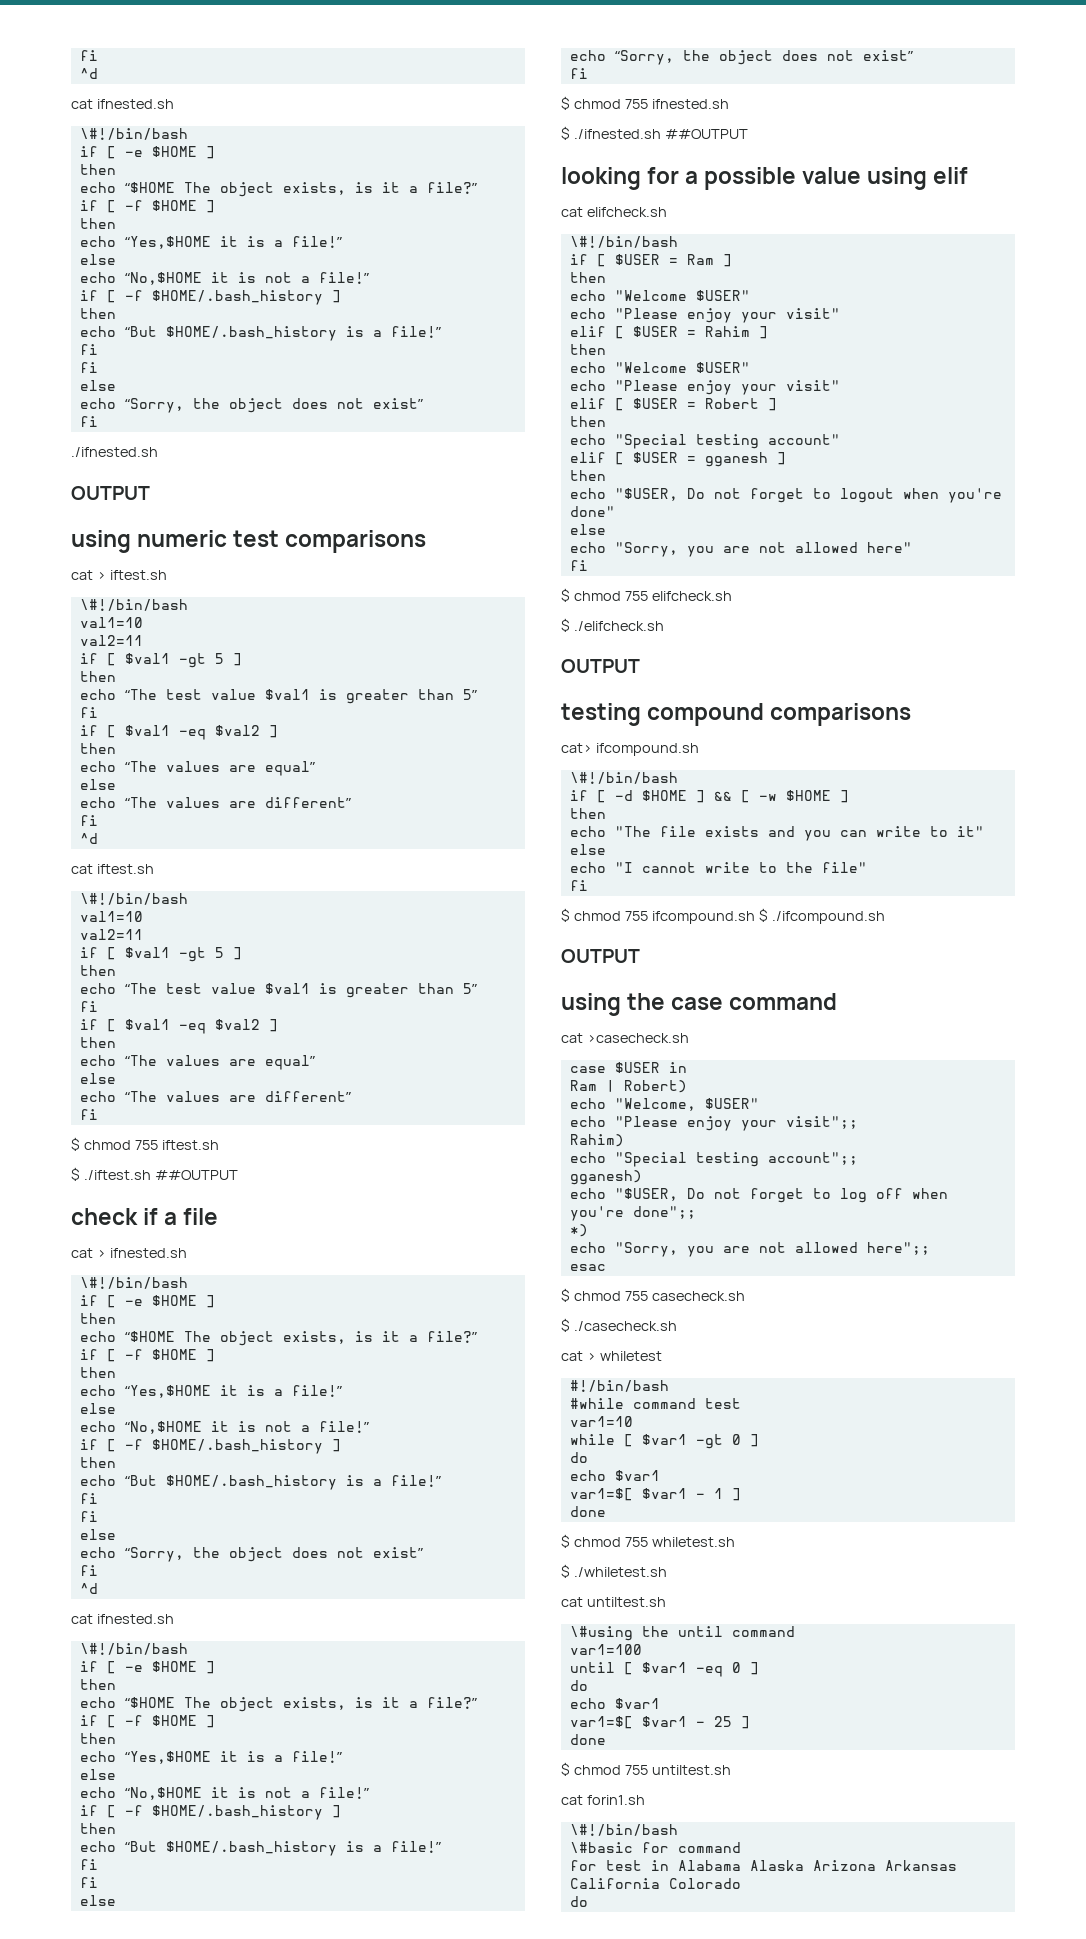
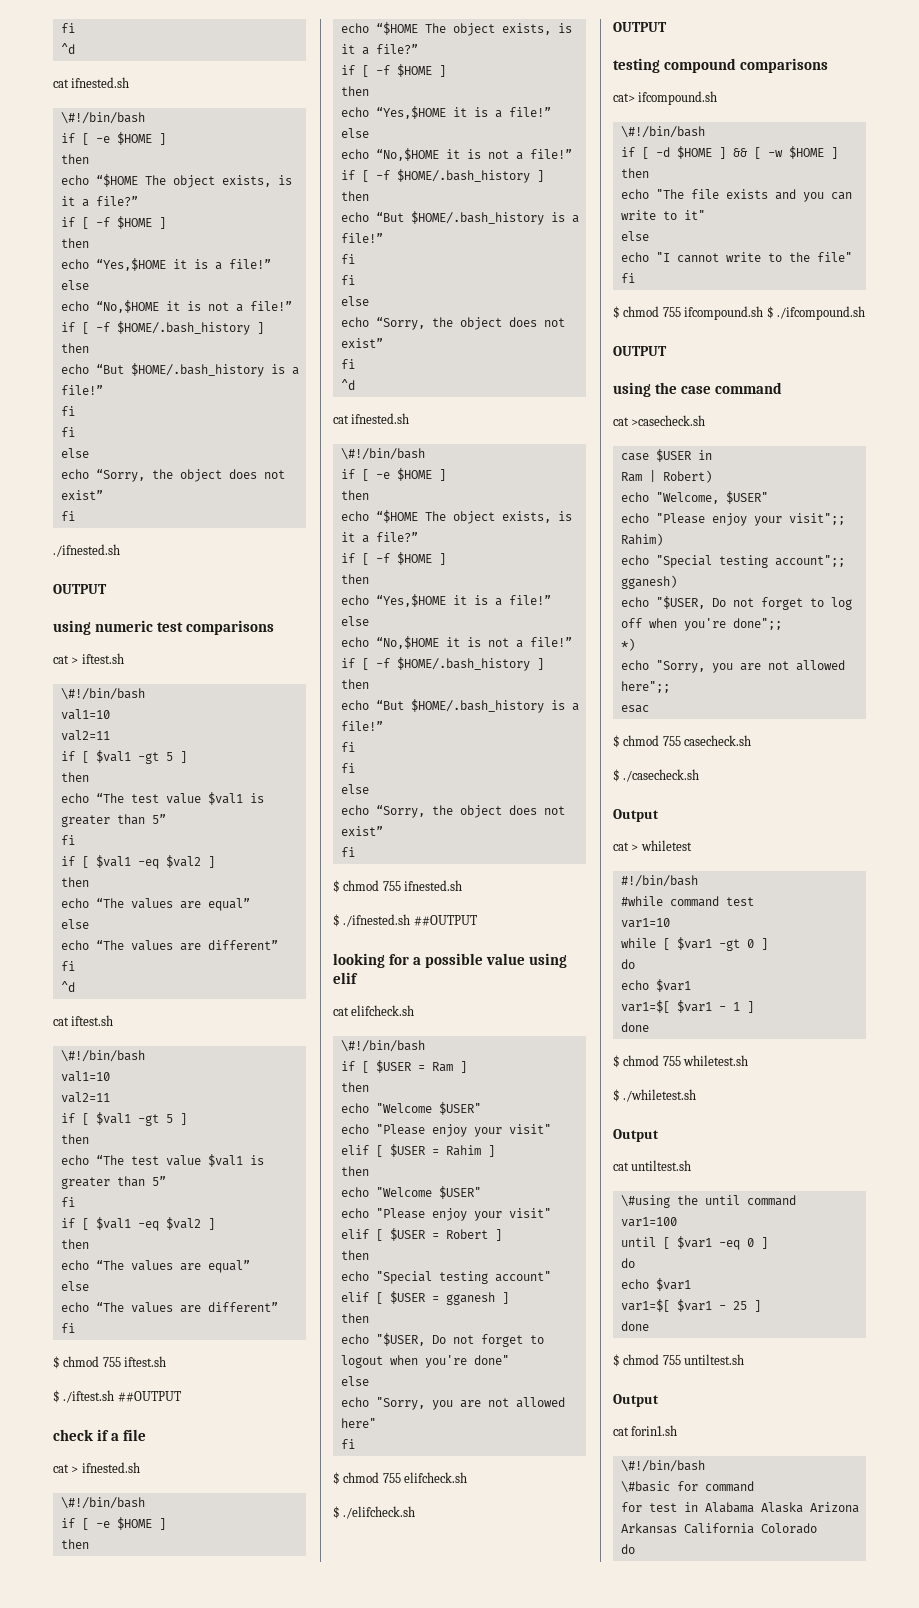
  $ ./casecheck.sh
+ Output
  $ ./whiletest.sh
+ Output
  $ chmod 755 untiltest.sh
+ Output

